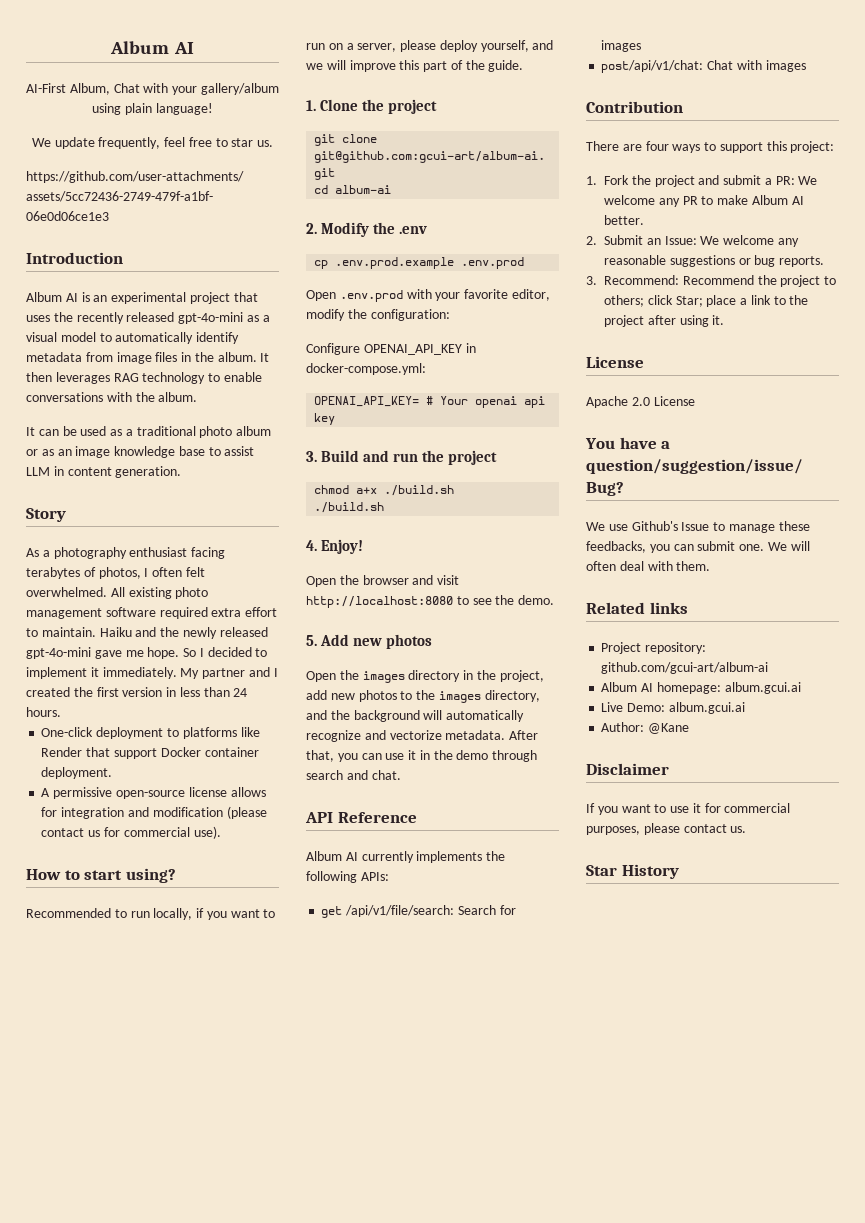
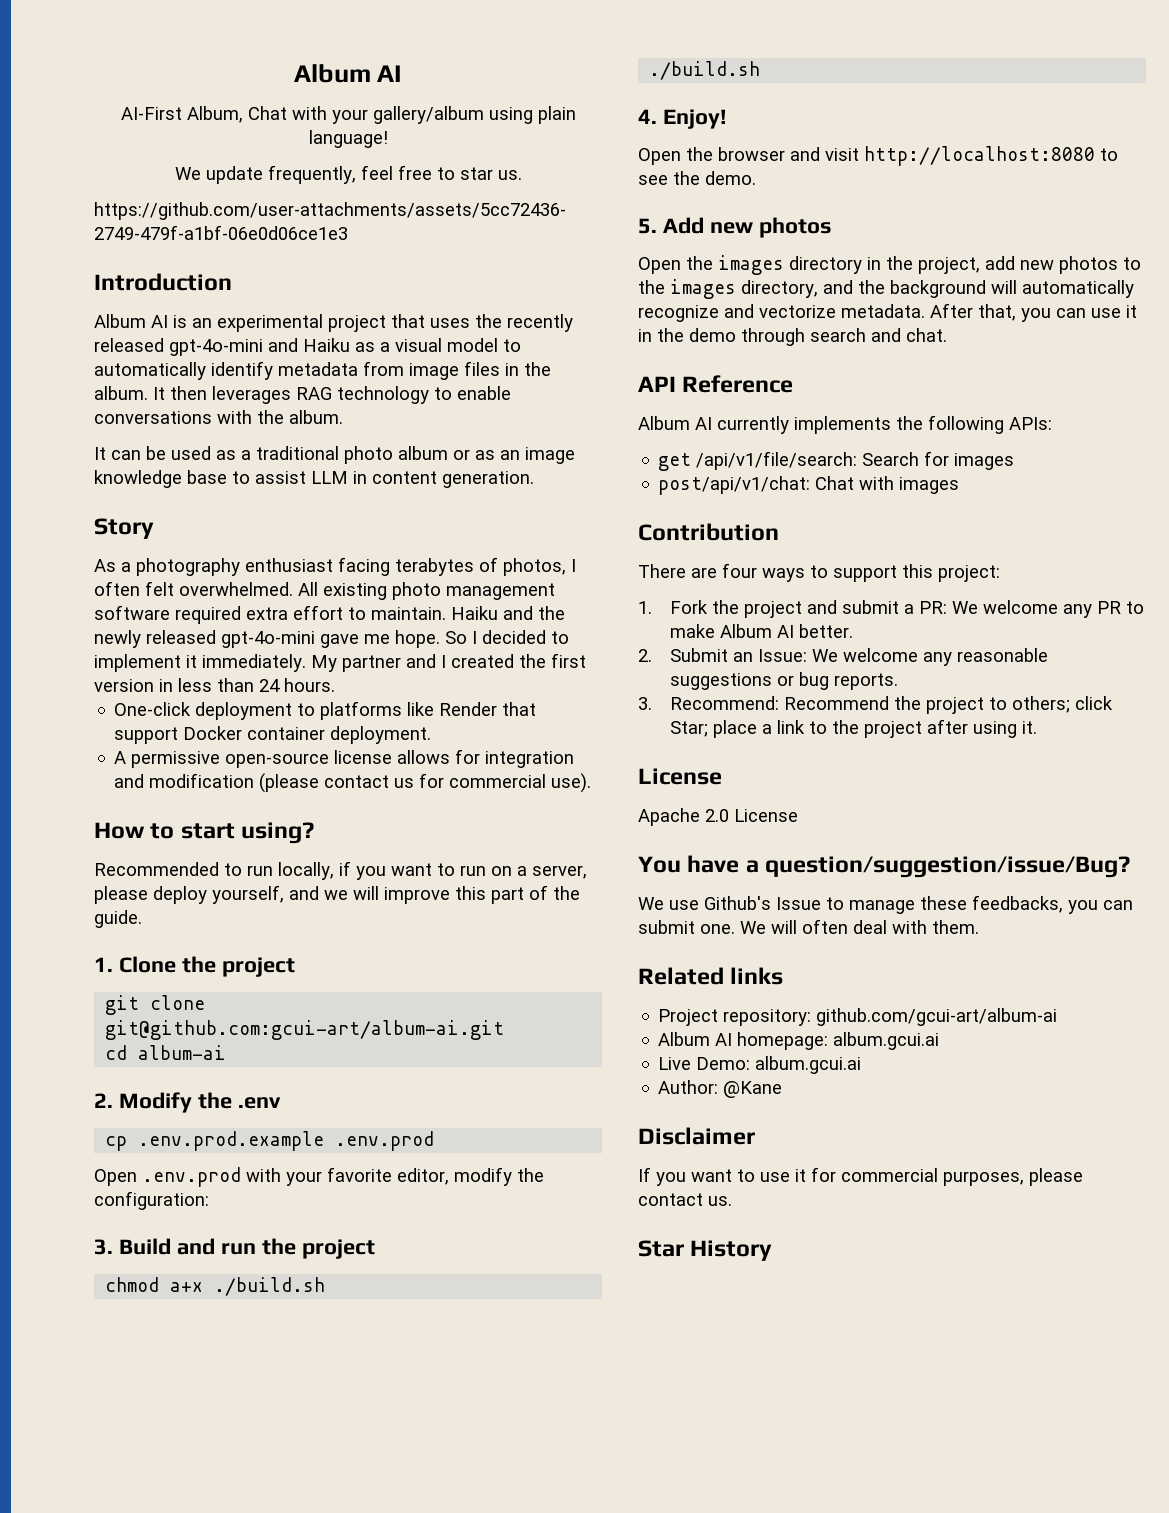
- Album AI is an experimental project that uses the recently released gpt-4o-mini as a visual model to automatically identify metadata from image files in the album.
+ Album AI is an experimental project that uses the recently released gpt-4o-mini and Haiku as a visual model to automatically identify metadata from image files in the album.
- Configure OPENAI_API_KEY in docker-compose.yml:
- OPENAI_API_KEY= # Your openai api key

